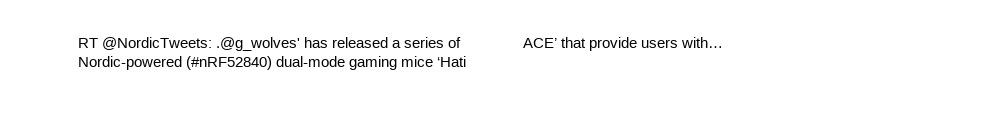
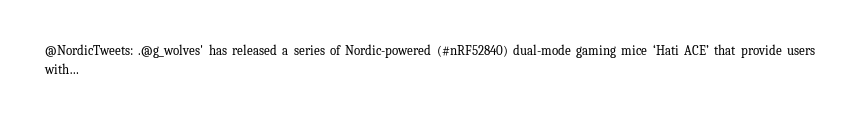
- RT @NordicTweets: .@g_wolves' has released a series of Nordic-powered (#nRF52840) dual-mode gaming mice ‘Hati ACE’ that provide users with…
+ @NordicTweets: .@g_wolves' has released a series of Nordic-powered (#nRF52840) dual-mode gaming mice ‘Hati ACE’ that provide users with…

